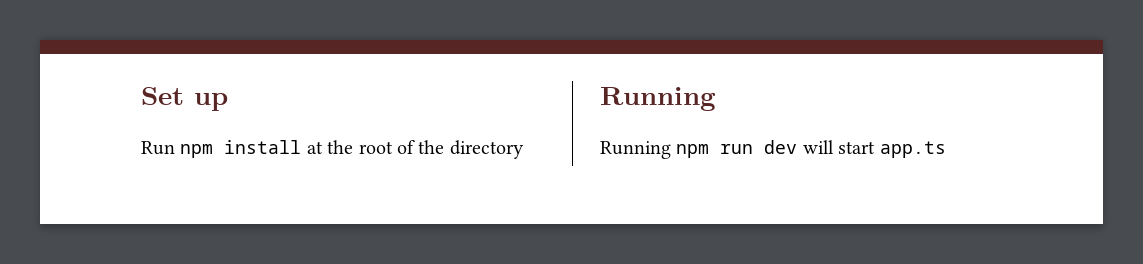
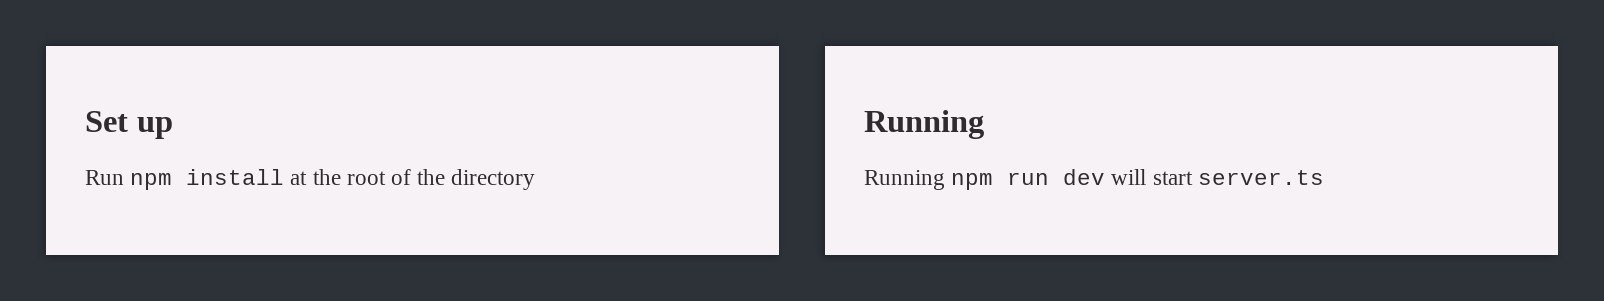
- Running npm run dev will start app.ts
+ Running npm run dev will start server.ts

